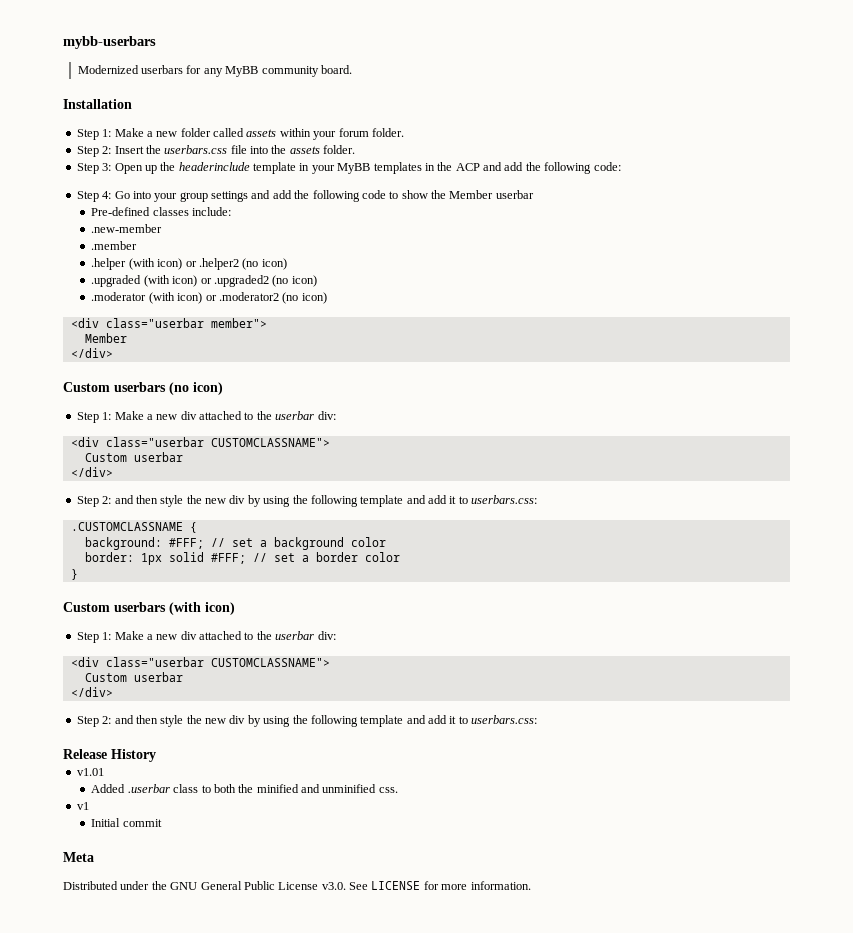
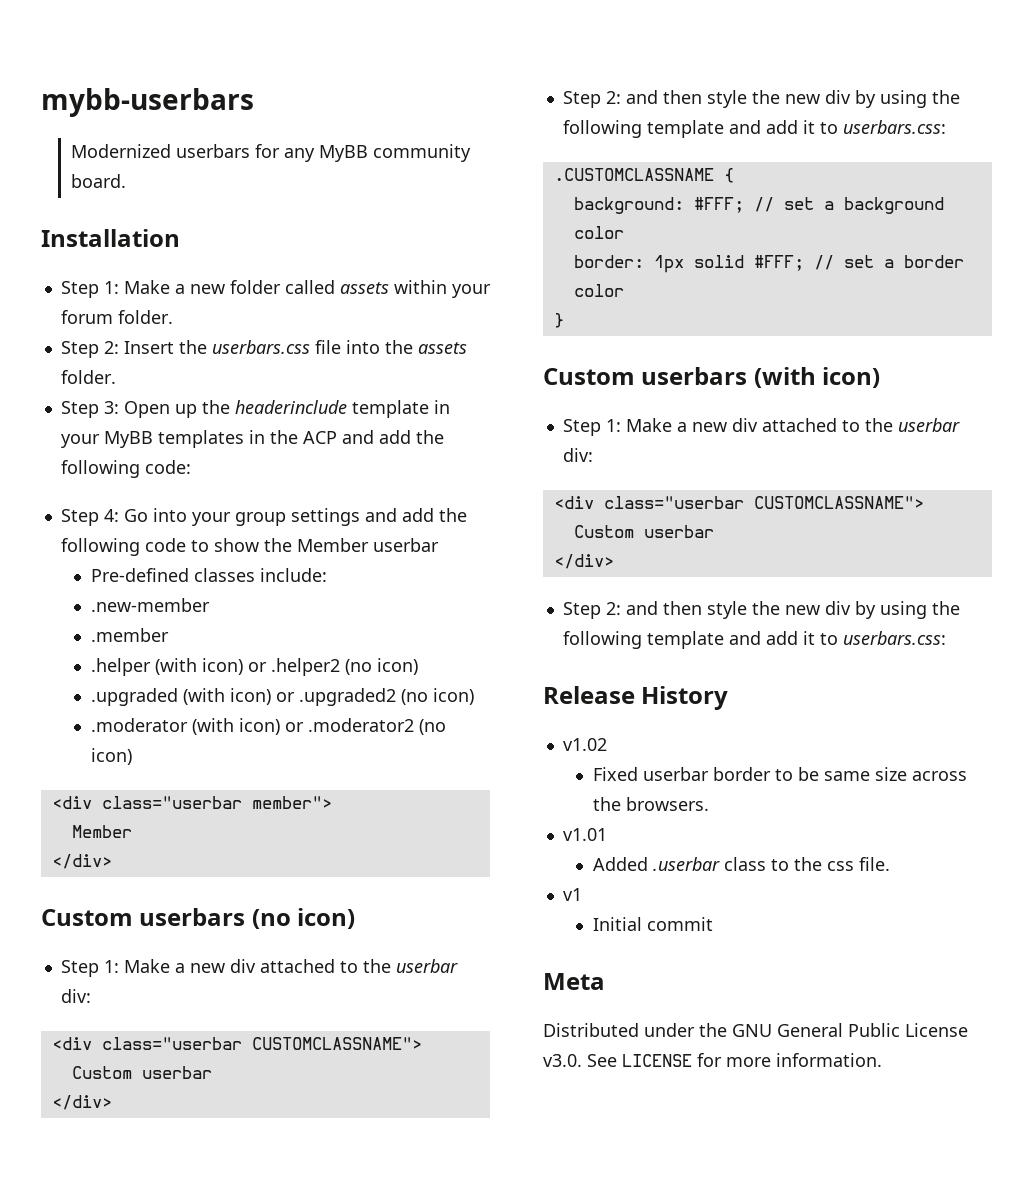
+ v1.02
+ Fixed userbar border to be same size across the browsers.
- Added .userbar class to both the minified and unminified css.
+ Added .userbar class to the css file.

